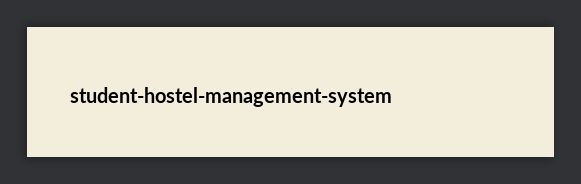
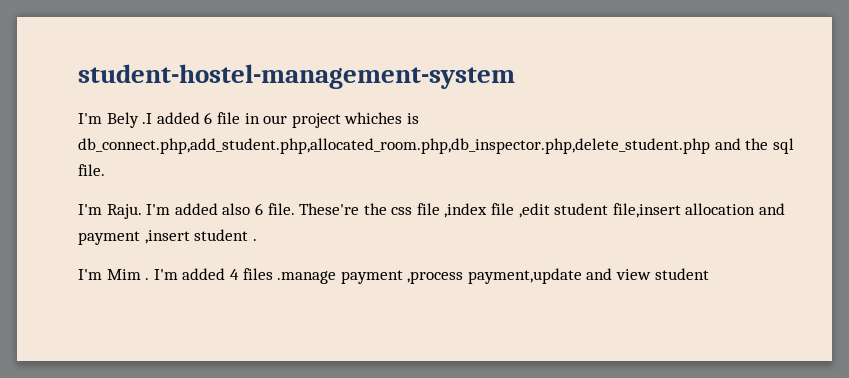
+ I'm Bely .I added 6 file in our project whiches is db_connect.php,add_student.php,allocated_room.php,db_inspector.php,delete_student.php and the sql file.
+ I'm Raju. I'm added also 6 file. These're the css file ,index file ,edit student file,insert allocation and payment ,insert student .
+ I'm Mim . I'm added 4 files .manage payment ,process payment,update and view student

